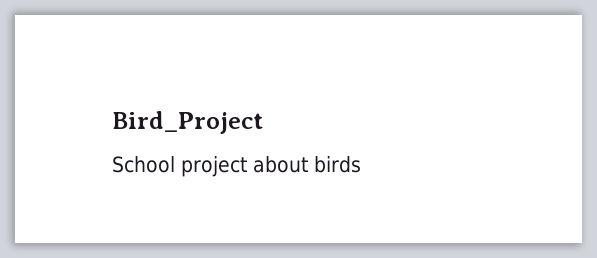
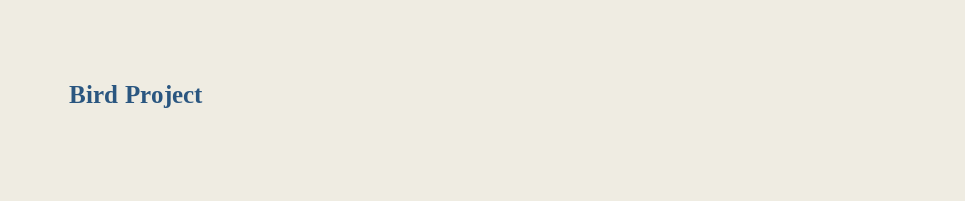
- Bird_Project
- School project about birds
+ Bird Project

